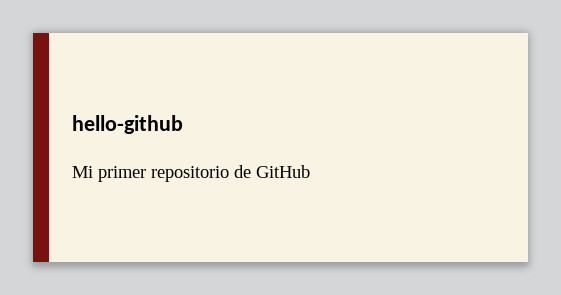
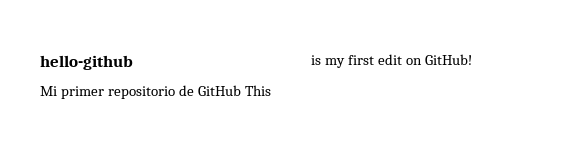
- Mi primer repositorio de GitHub
+ Mi primer repositorio de GitHub This is my first edit on GitHub!

